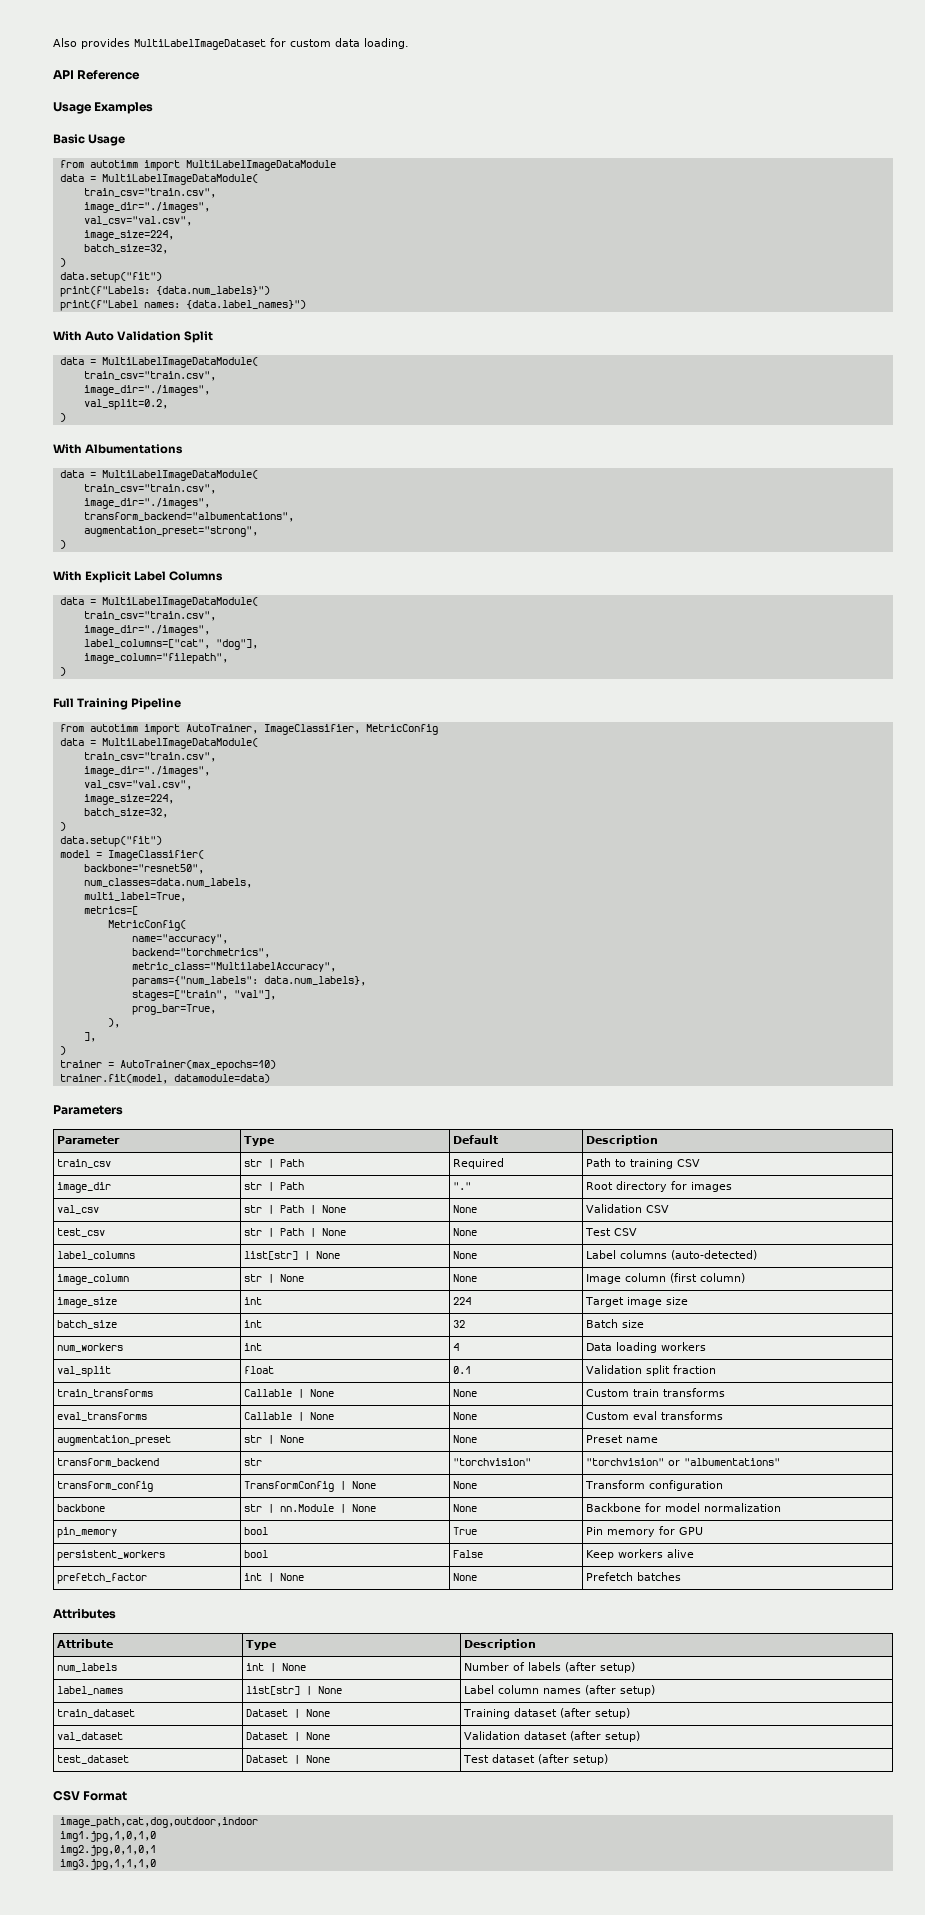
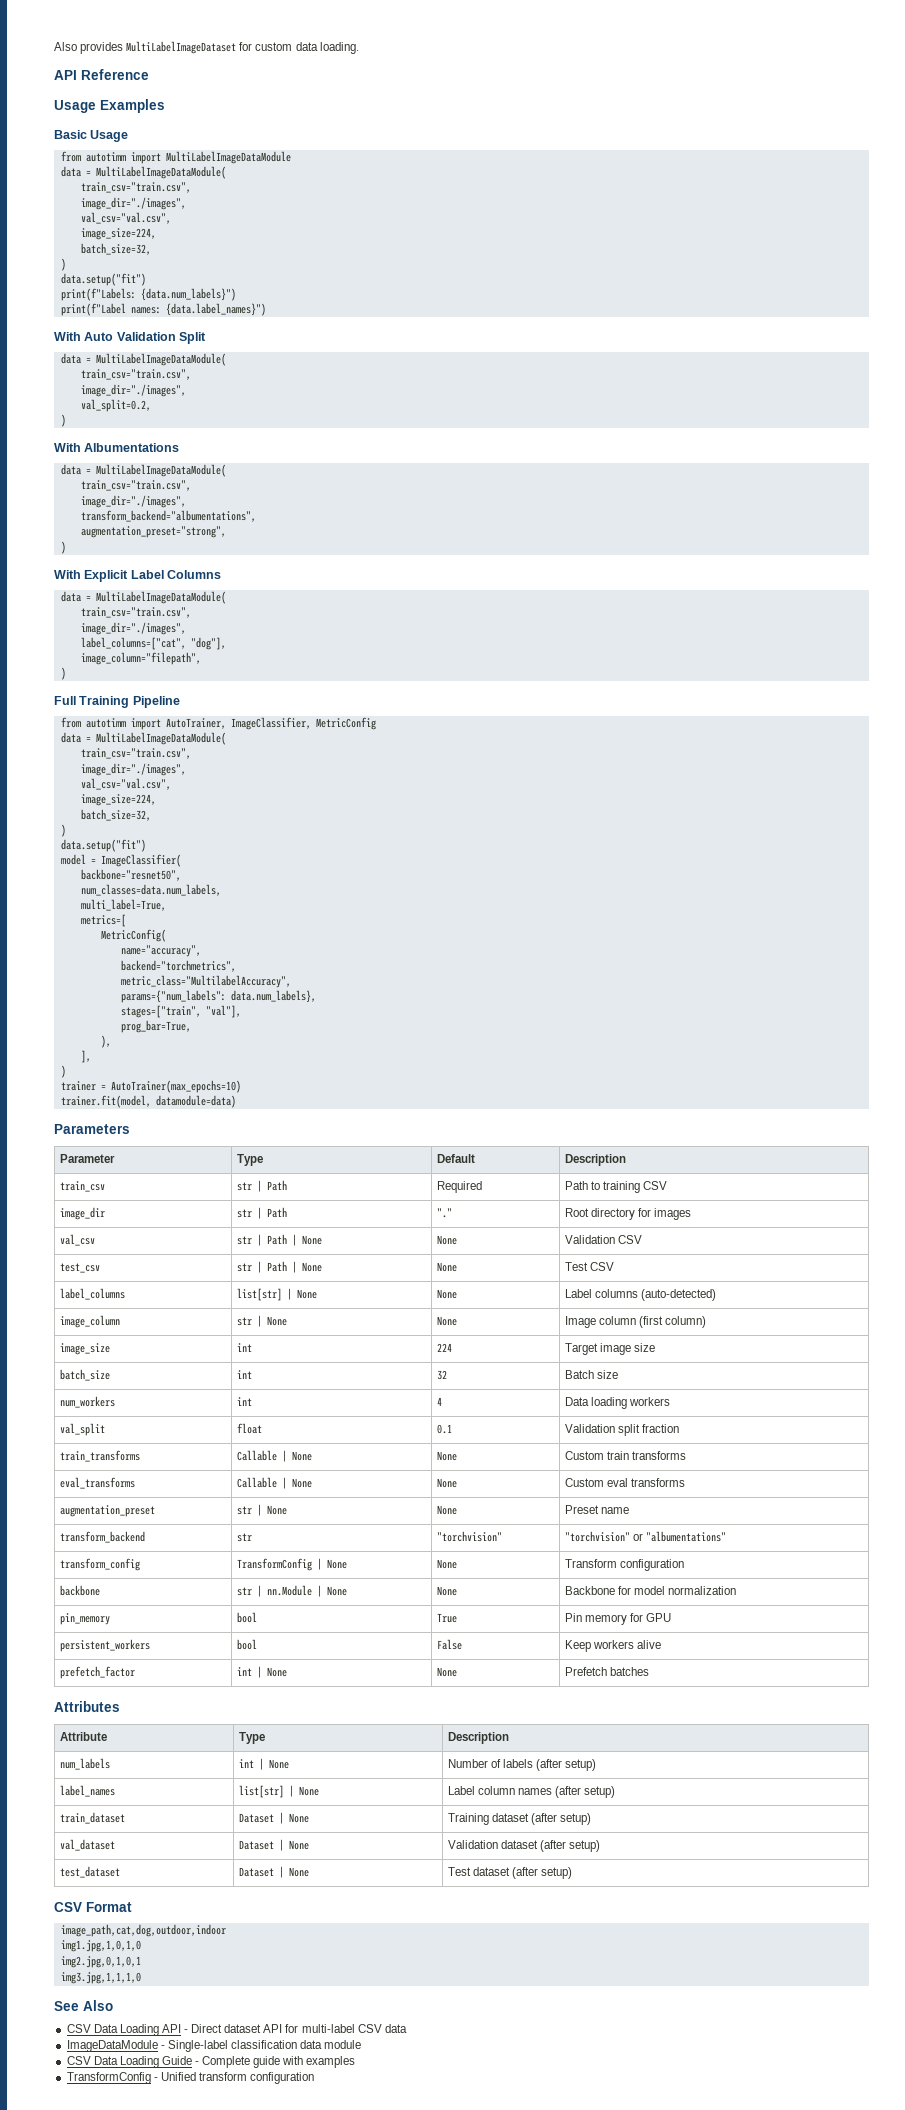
+ See Also
+ CSV Data Loading API - Direct dataset API for multi-label CSV data
+ ImageDataModule - Single-label classification data module
+ CSV Data Loading Guide - Complete guide with examples
+ TransformConfig - Unified transform configuration

